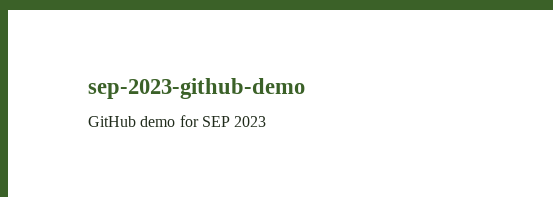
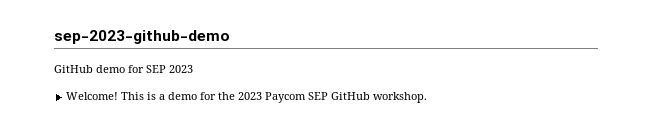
+ Welcome! This is a demo for the 2023 Paycom SEP GitHub workshop.

